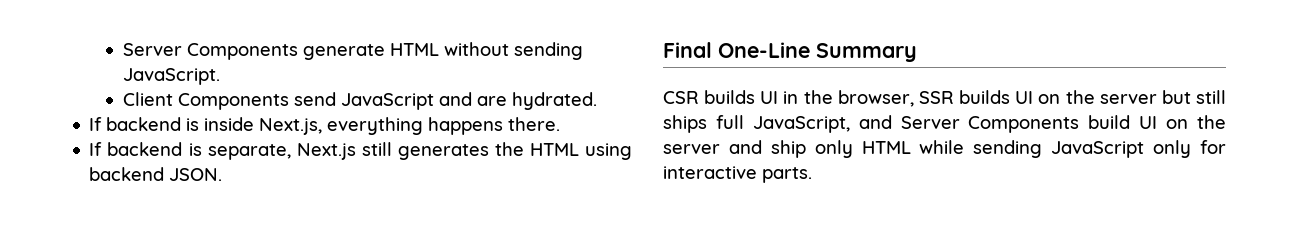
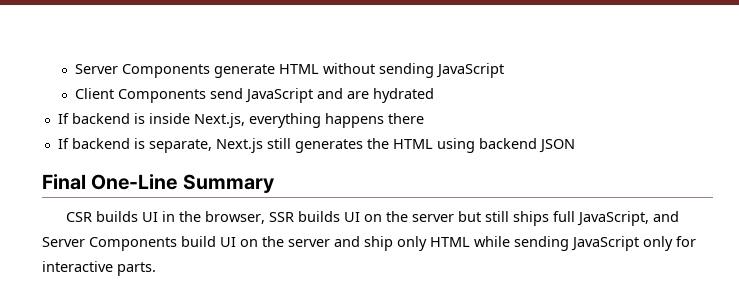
- Server Components generate HTML without sending JavaScript.
+ Server Components generate HTML without sending JavaScript
- Client Components send JavaScript and are hydrated.
+ Client Components send JavaScript and are hydrated
- If backend is inside Next.js, everything happens there.
+ If backend is inside Next.js, everything happens there
- If backend is separate, Next.js still generates the HTML using backend JSON.
+ If backend is separate, Next.js still generates the HTML using backend JSON

